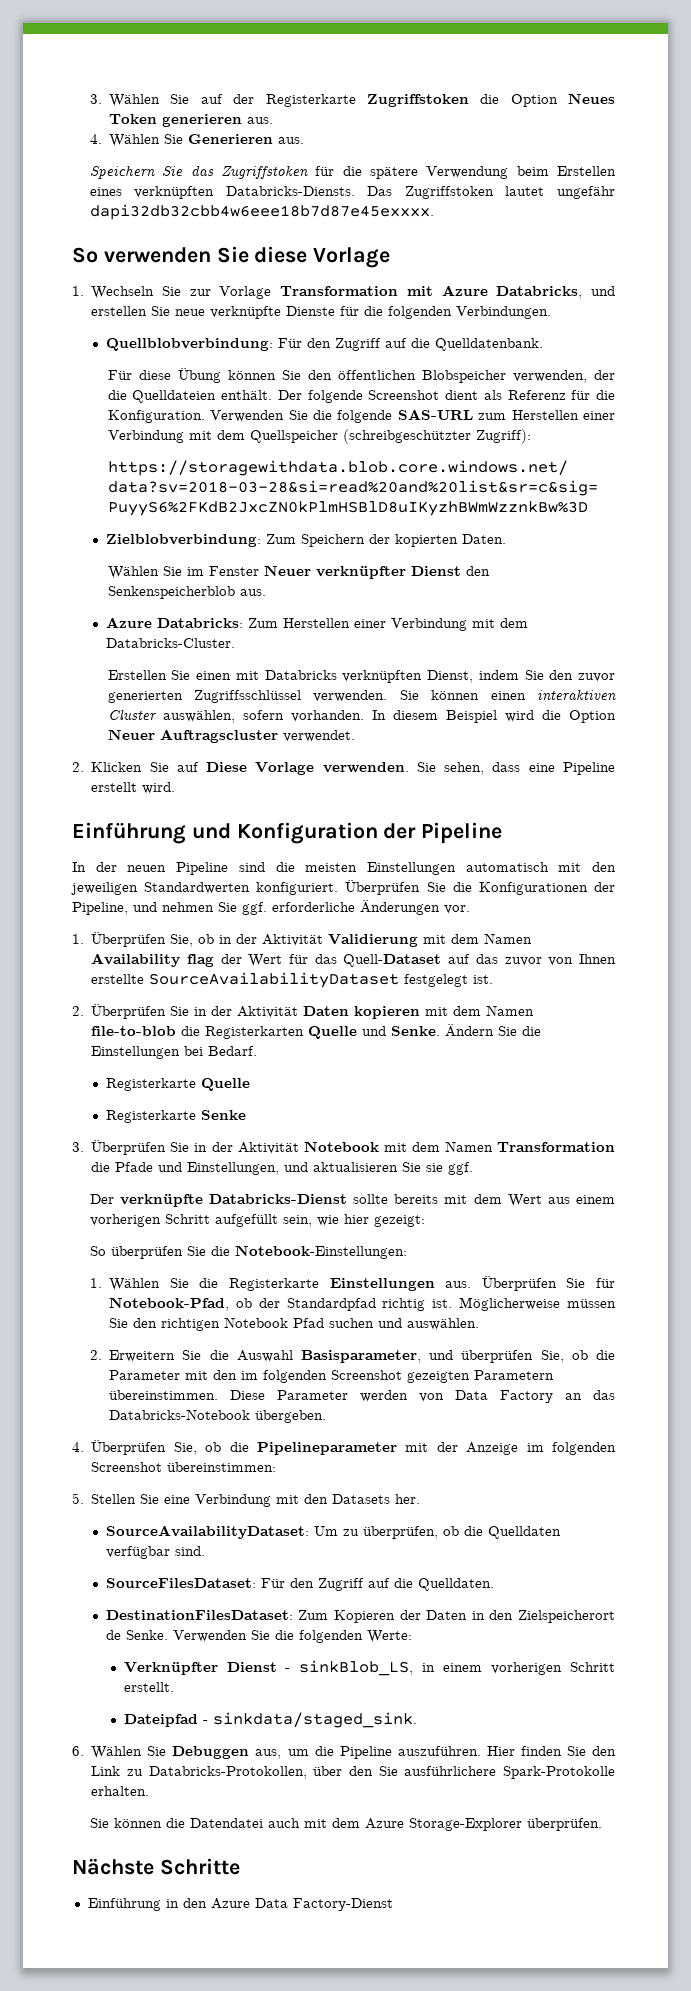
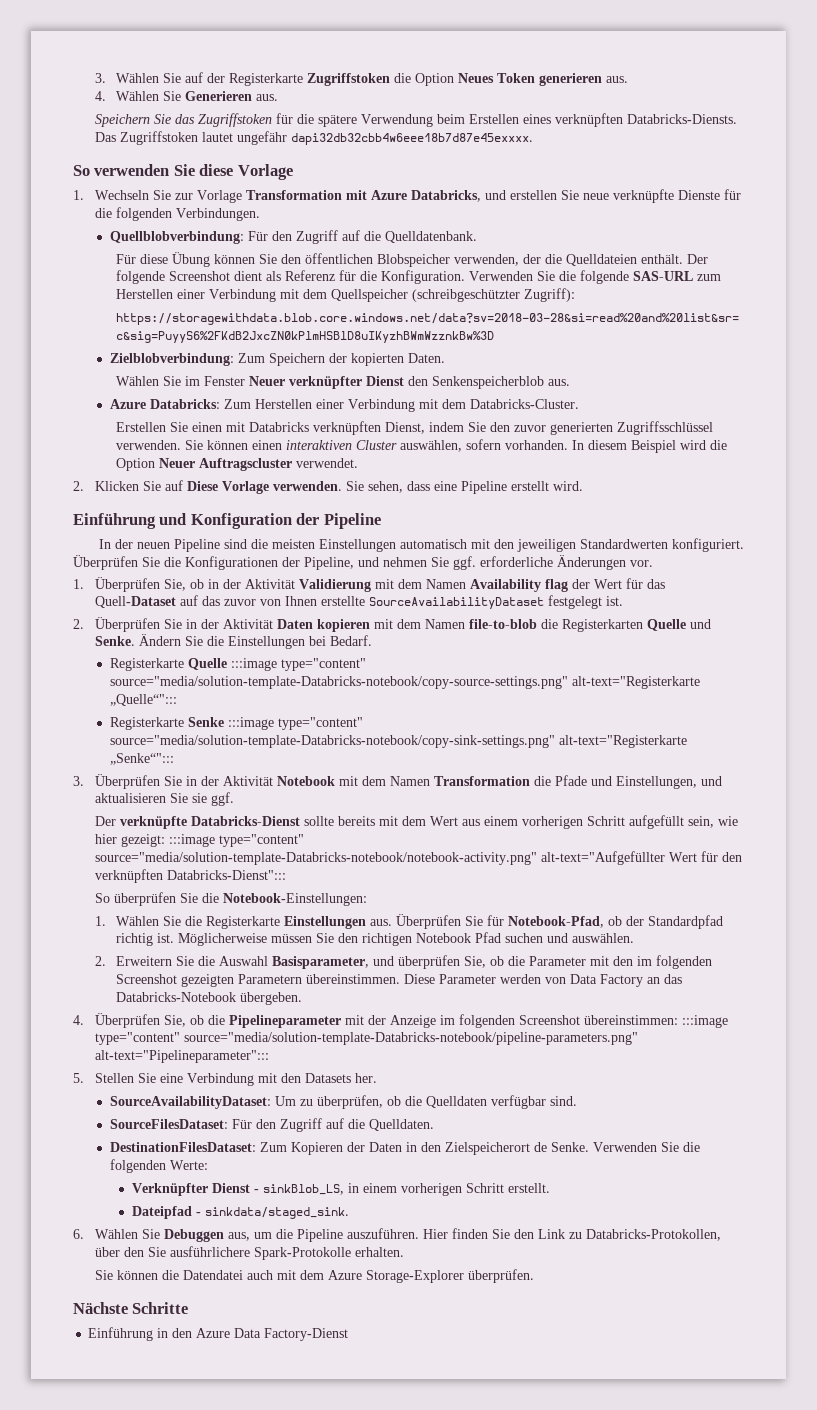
- Registerkarte Quelle
- Registerkarte Senke
+ Registerkarte Quelle :::image type="content" source="media/solution-template-Databricks-notebook/copy-source-settings.png" alt-text="Registerkarte „Quelle“":::
+ Registerkarte Senke :::image type="content" source="media/solution-template-Databricks-notebook/copy-sink-settings.png" alt-text="Registerkarte „Senke“":::
- Der verknüpfte Databricks-Dienst sollte bereits mit dem Wert aus einem vorherigen Schritt aufgefüllt sein, wie hier gezeigt:
+ Der verknüpfte Databricks-Dienst sollte bereits mit dem Wert aus einem vorherigen Schritt aufgefüllt sein, wie hier gezeigt: :::image type="content" source="media/solution-template-Databricks-notebook/notebook-activity.png" alt-text="Aufgefüllter Wert für den verknüpften Databricks-Dienst":::
- 4. Überprüfen Sie, ob die Pipelineparameter mit der Anzeige im folgenden Screenshot übereinstimmen:
+ 4. Überprüfen Sie, ob die Pipelineparameter mit der Anzeige im folgenden Screenshot übereinstimmen: :::image type="content" source="media/solution-template-Databricks-notebook/pipeline-parameters.png" alt-text="Pipelineparameter":::

